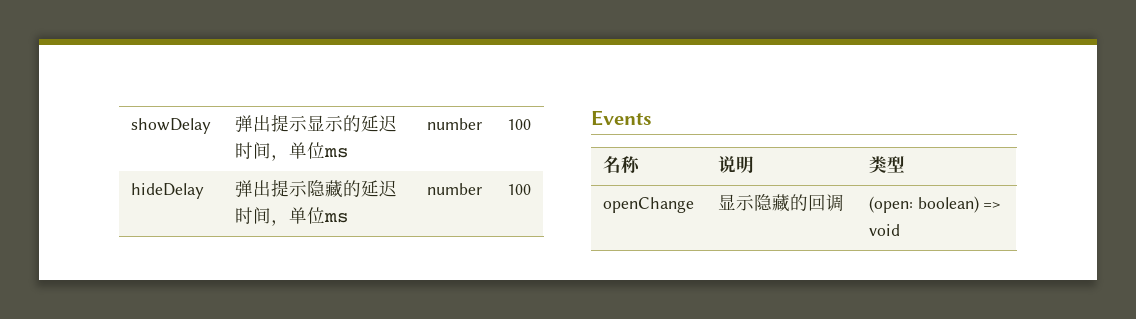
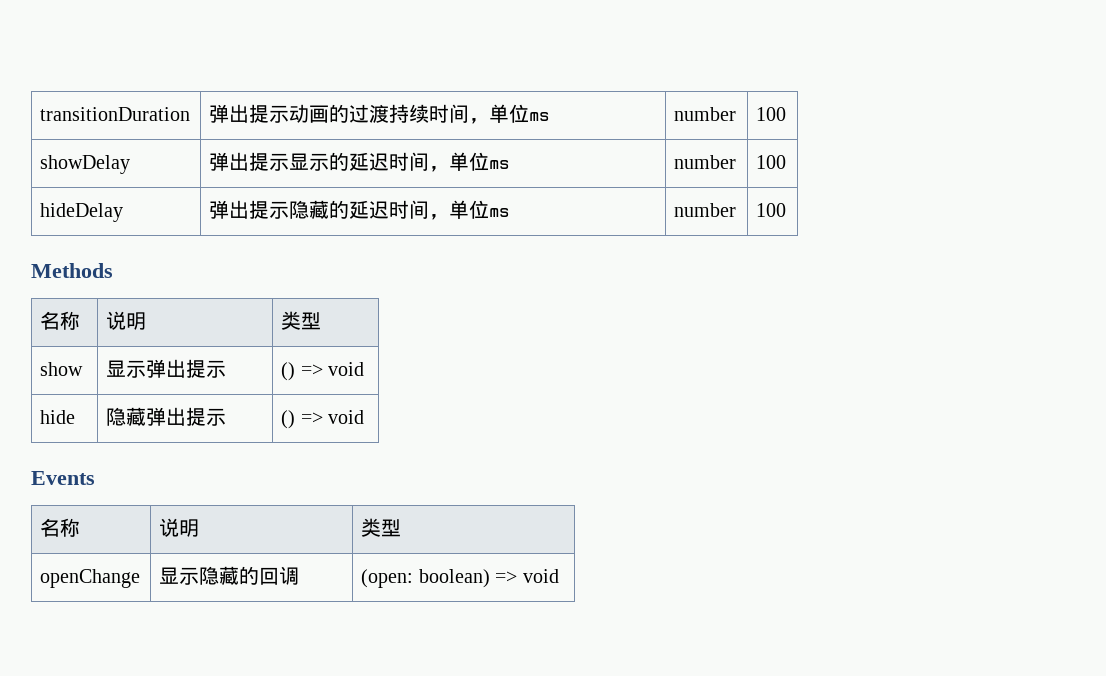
+ transitionDuration | 弹出提示动画的过渡持续时间，单位ms | number | 100
+ Methods
+ 名称 | 说明 | 类型
+ show | 显示弹出提示 | () => void
+ hide | 隐藏弹出提示 | () => void

